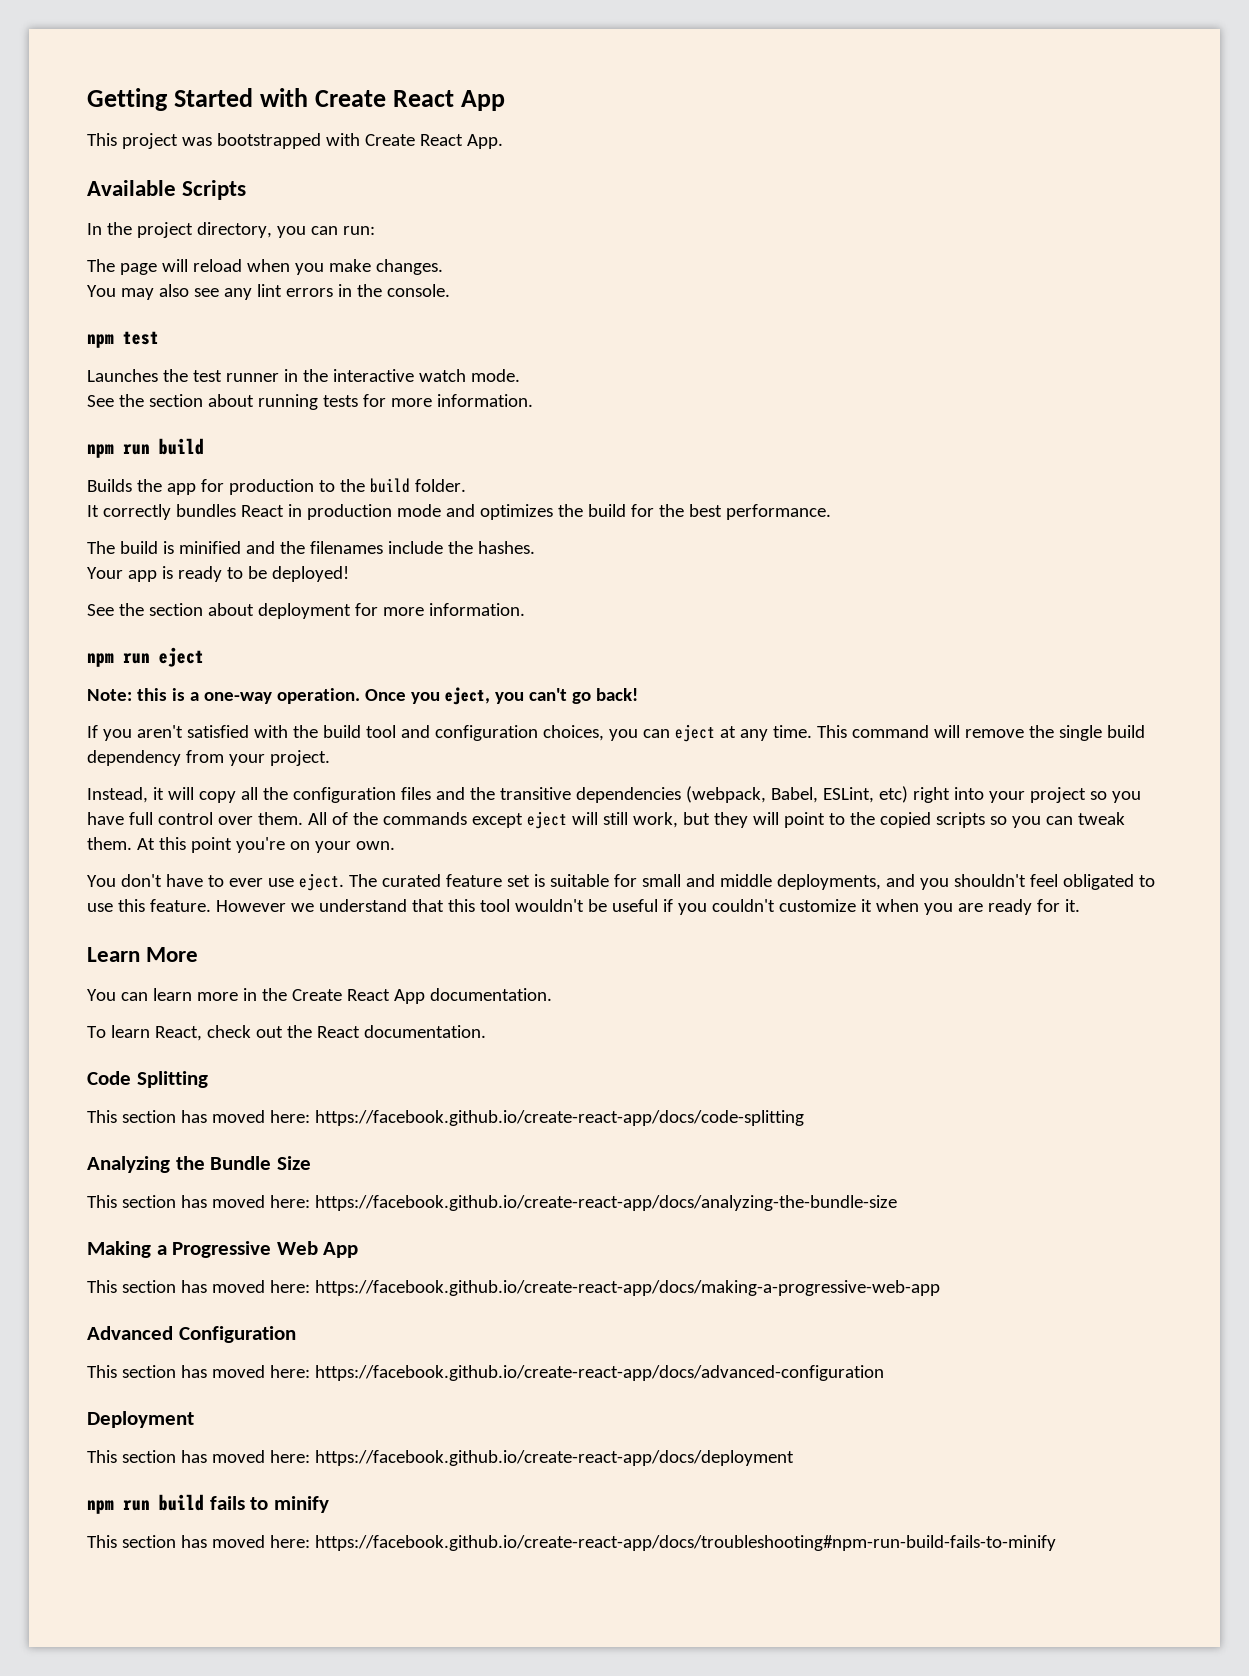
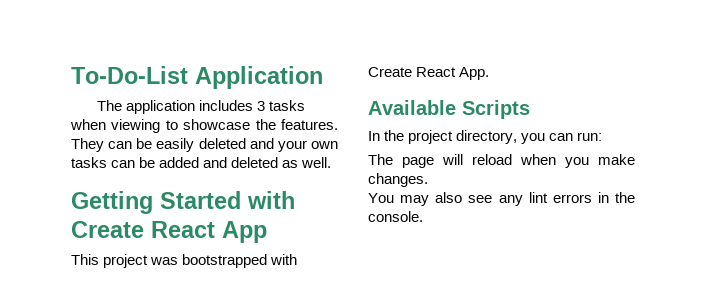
+ To-Do-List Application
+ The application includes 3 tasks when viewing to showcase the features. They can be easily deleted and your own tasks can be added and deleted as well.
- npm test
- Launches the test runner in the interactive watch mode.
- See the section about running tests for more information.
- npm run build
- Builds the app for production to the build folder.
- It correctly bundles React in production mode and optimizes the build for the best performance.
- The build is minified and the filenames include the hashes.
- Your app is ready to be deployed!
- See the section about deployment for more information.
- npm run eject
- Note: this is a one-way operation. Once you eject, you can't go back!
- If you aren't satisfied with the build tool and configuration choices, you can eject at any time. This command will remove the single build dependency from your project.
- Instead, it will copy all the configuration files and the transitive dependencies (webpack, Babel, ESLint, etc) right into your project so you have full control over them. All of the commands except eject will still work, but they will point to the copied scripts so you can tweak them. At this point you're on your own.
- You don't have to ever use eject. The curated feature set is suitable for small and middle deployments, and you shouldn't feel obligated to use this feature. However we understand that this tool wouldn't be useful if you couldn't customize it when you are ready for it.
- Learn More
- You can learn more in the Create React App documentation.
- To learn React, check out the React documentation.
- Code Splitting
- This section has moved here: https://facebook.github.io/create-react-app/docs/code-splitting
- Analyzing the Bundle Size
- This section has moved here: https://facebook.github.io/create-react-app/docs/analyzing-the-bundle-size
- Making a Progressive Web App
- This section has moved here: https://facebook.github.io/create-react-app/docs/making-a-progressive-web-app
- Advanced Configuration
- This section has moved here: https://facebook.github.io/create-react-app/docs/advanced-configuration
- Deployment
- This section has moved here: https://facebook.github.io/create-react-app/docs/deployment
- npm run build fails to minify
- This section has moved here: https://facebook.github.io/create-react-app/docs/troubleshooting#npm-run-build-fails-to-minify

